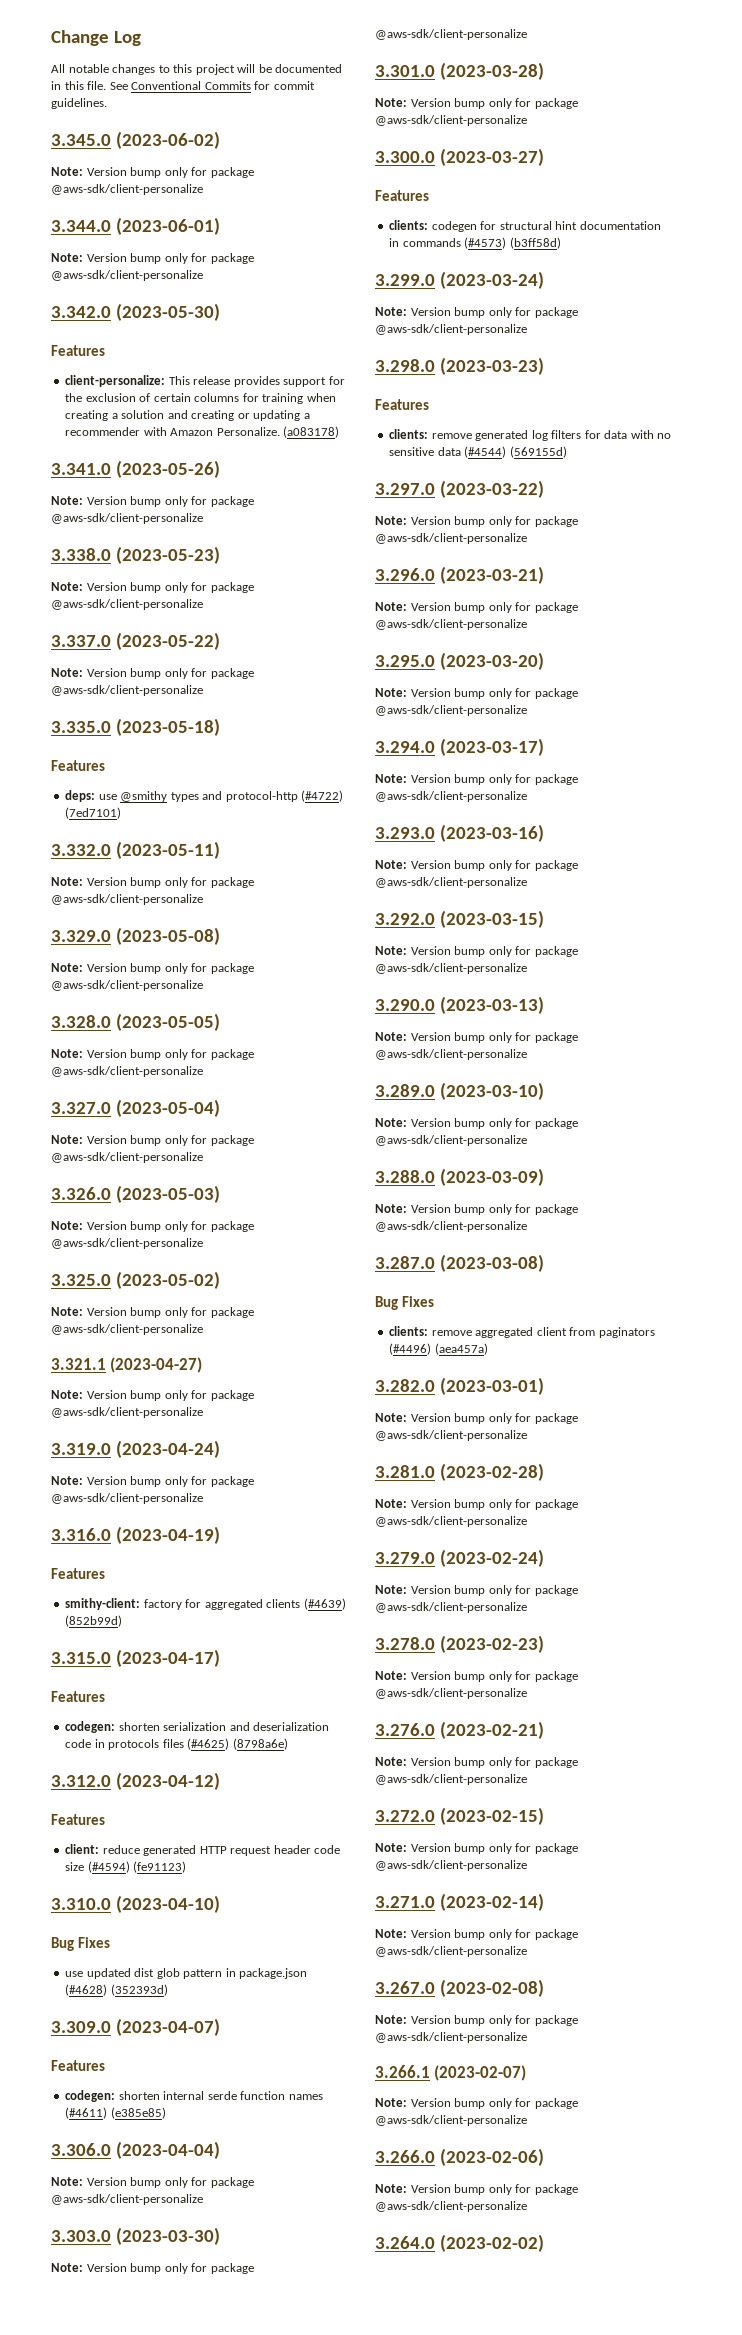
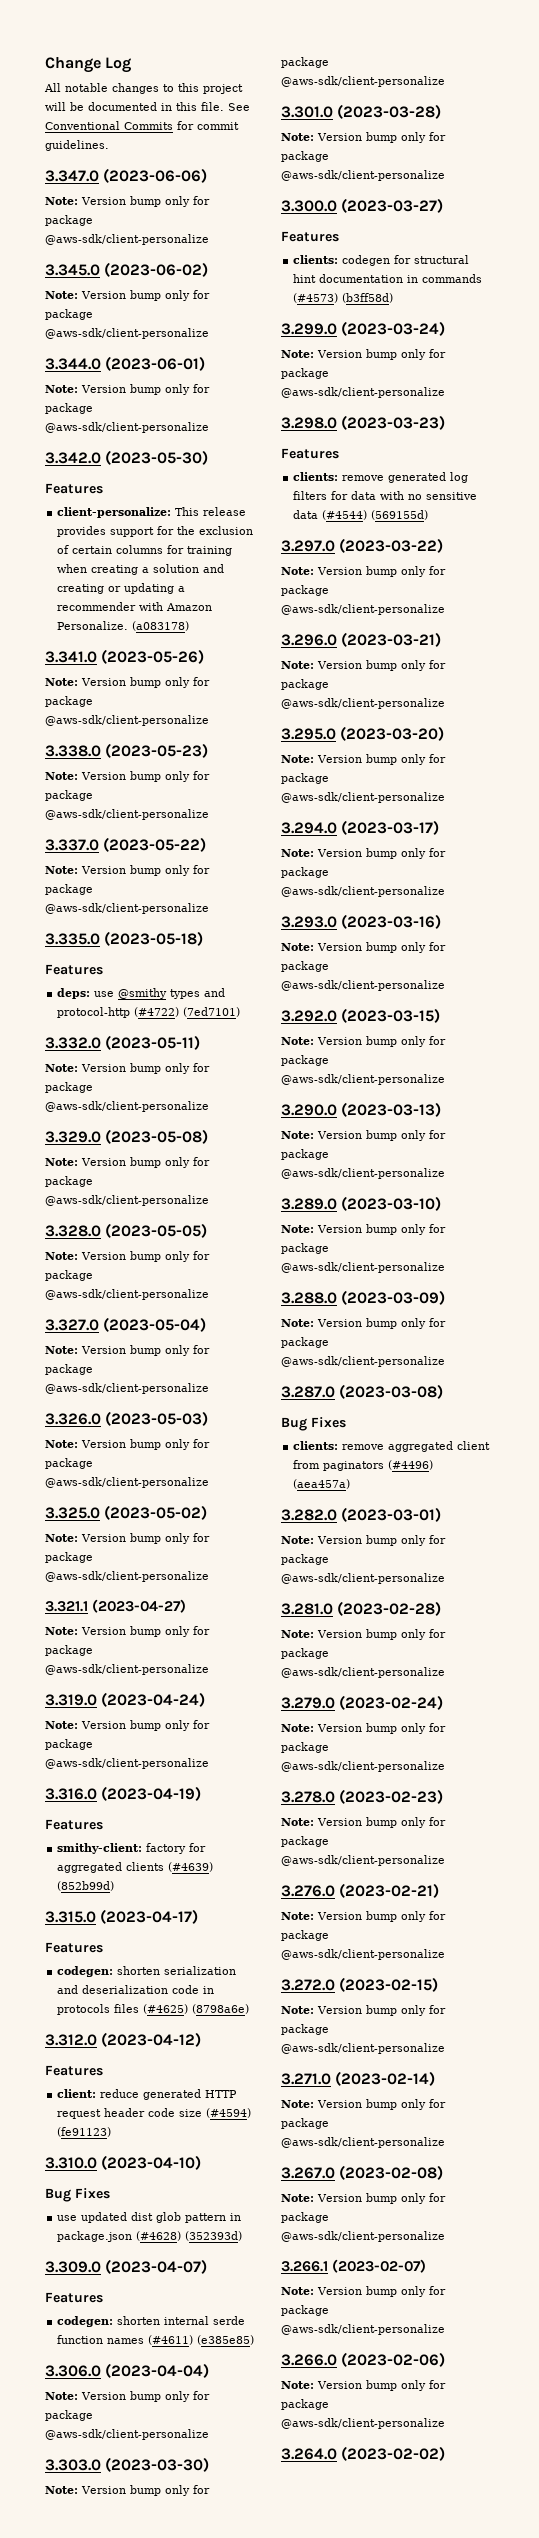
+ 3.347.0 (2023-06-06)
+ Note: Version bump only for package @aws-sdk/client-personalize

